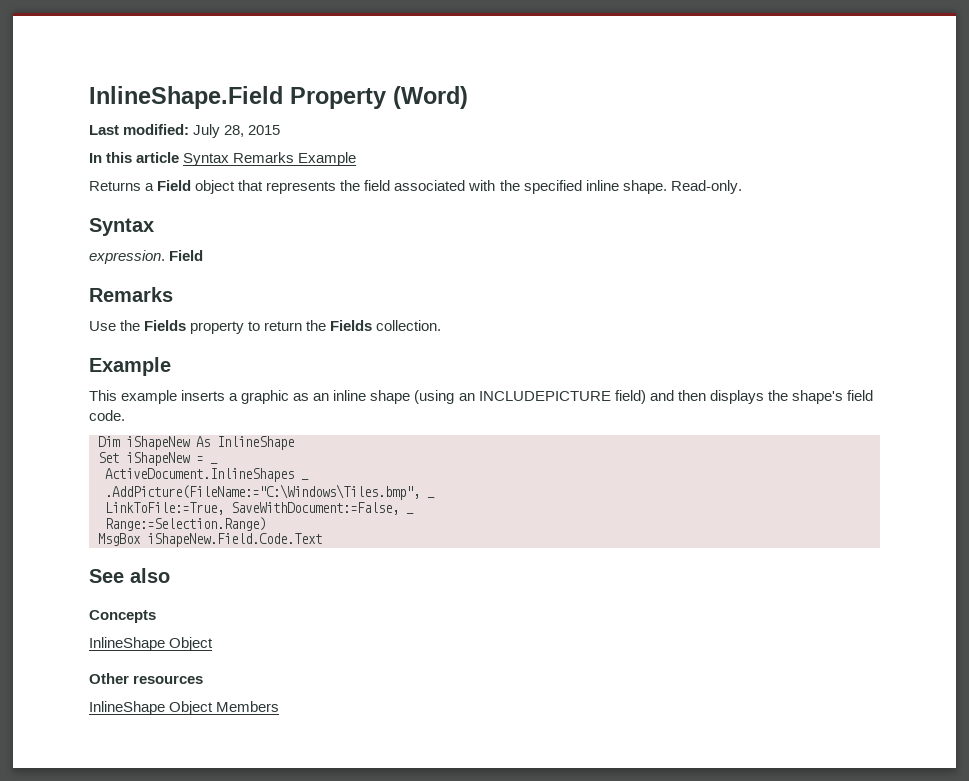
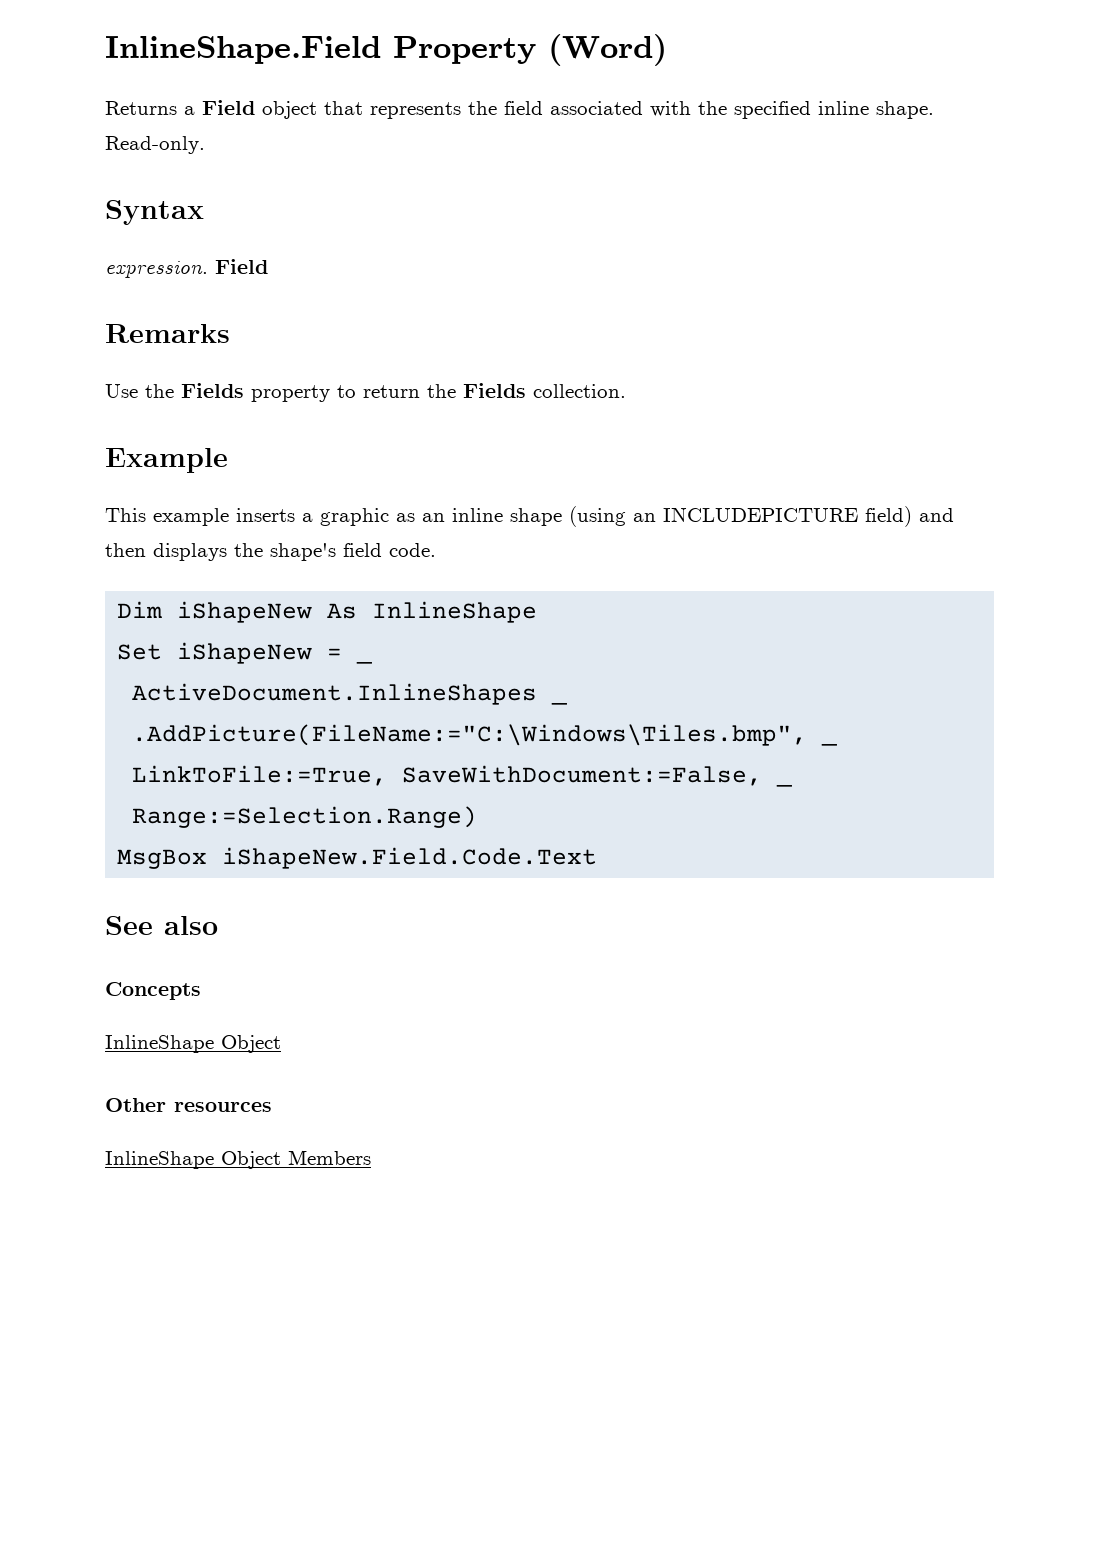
- Last modified: July 28, 2015
- In this article Syntax Remarks Example

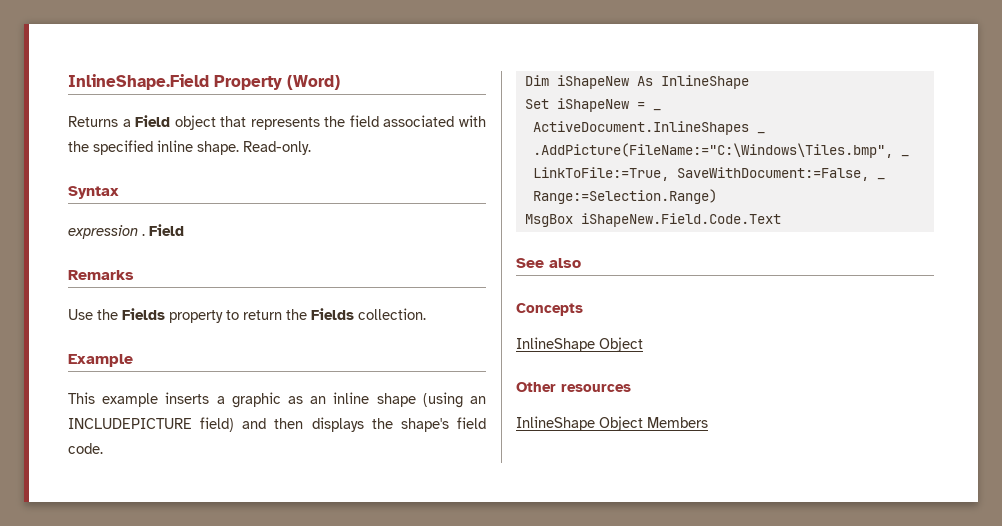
- expression.
+ expression .

